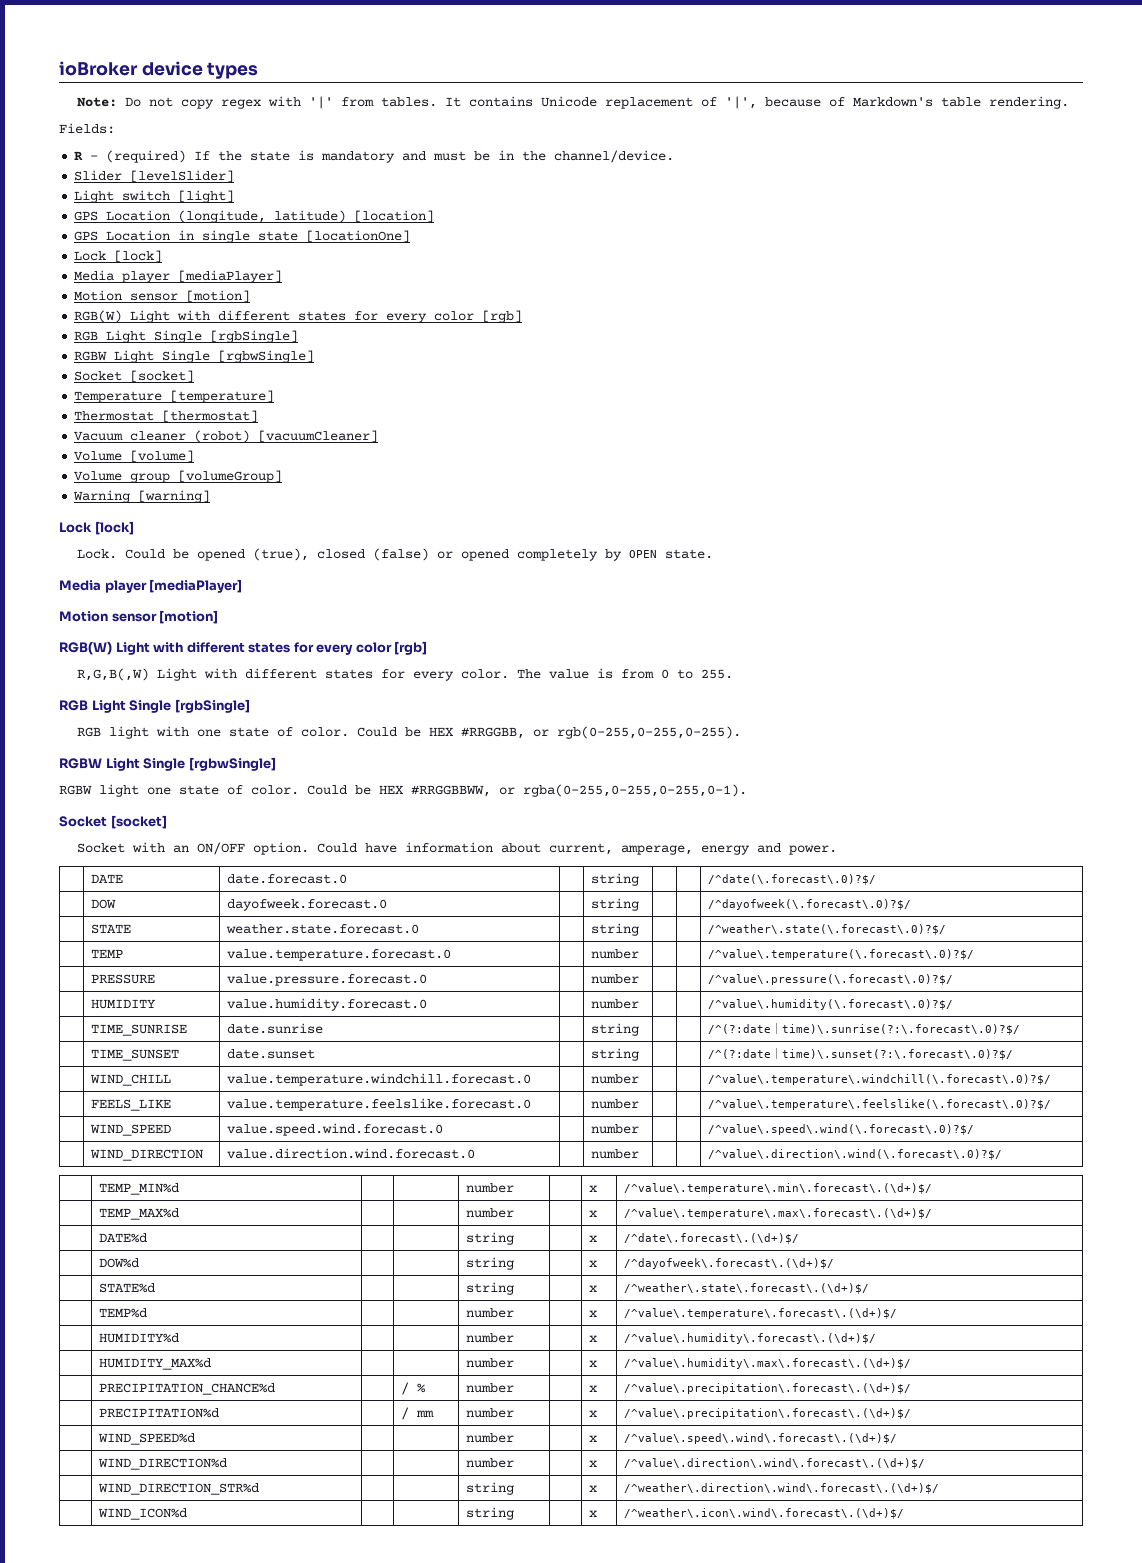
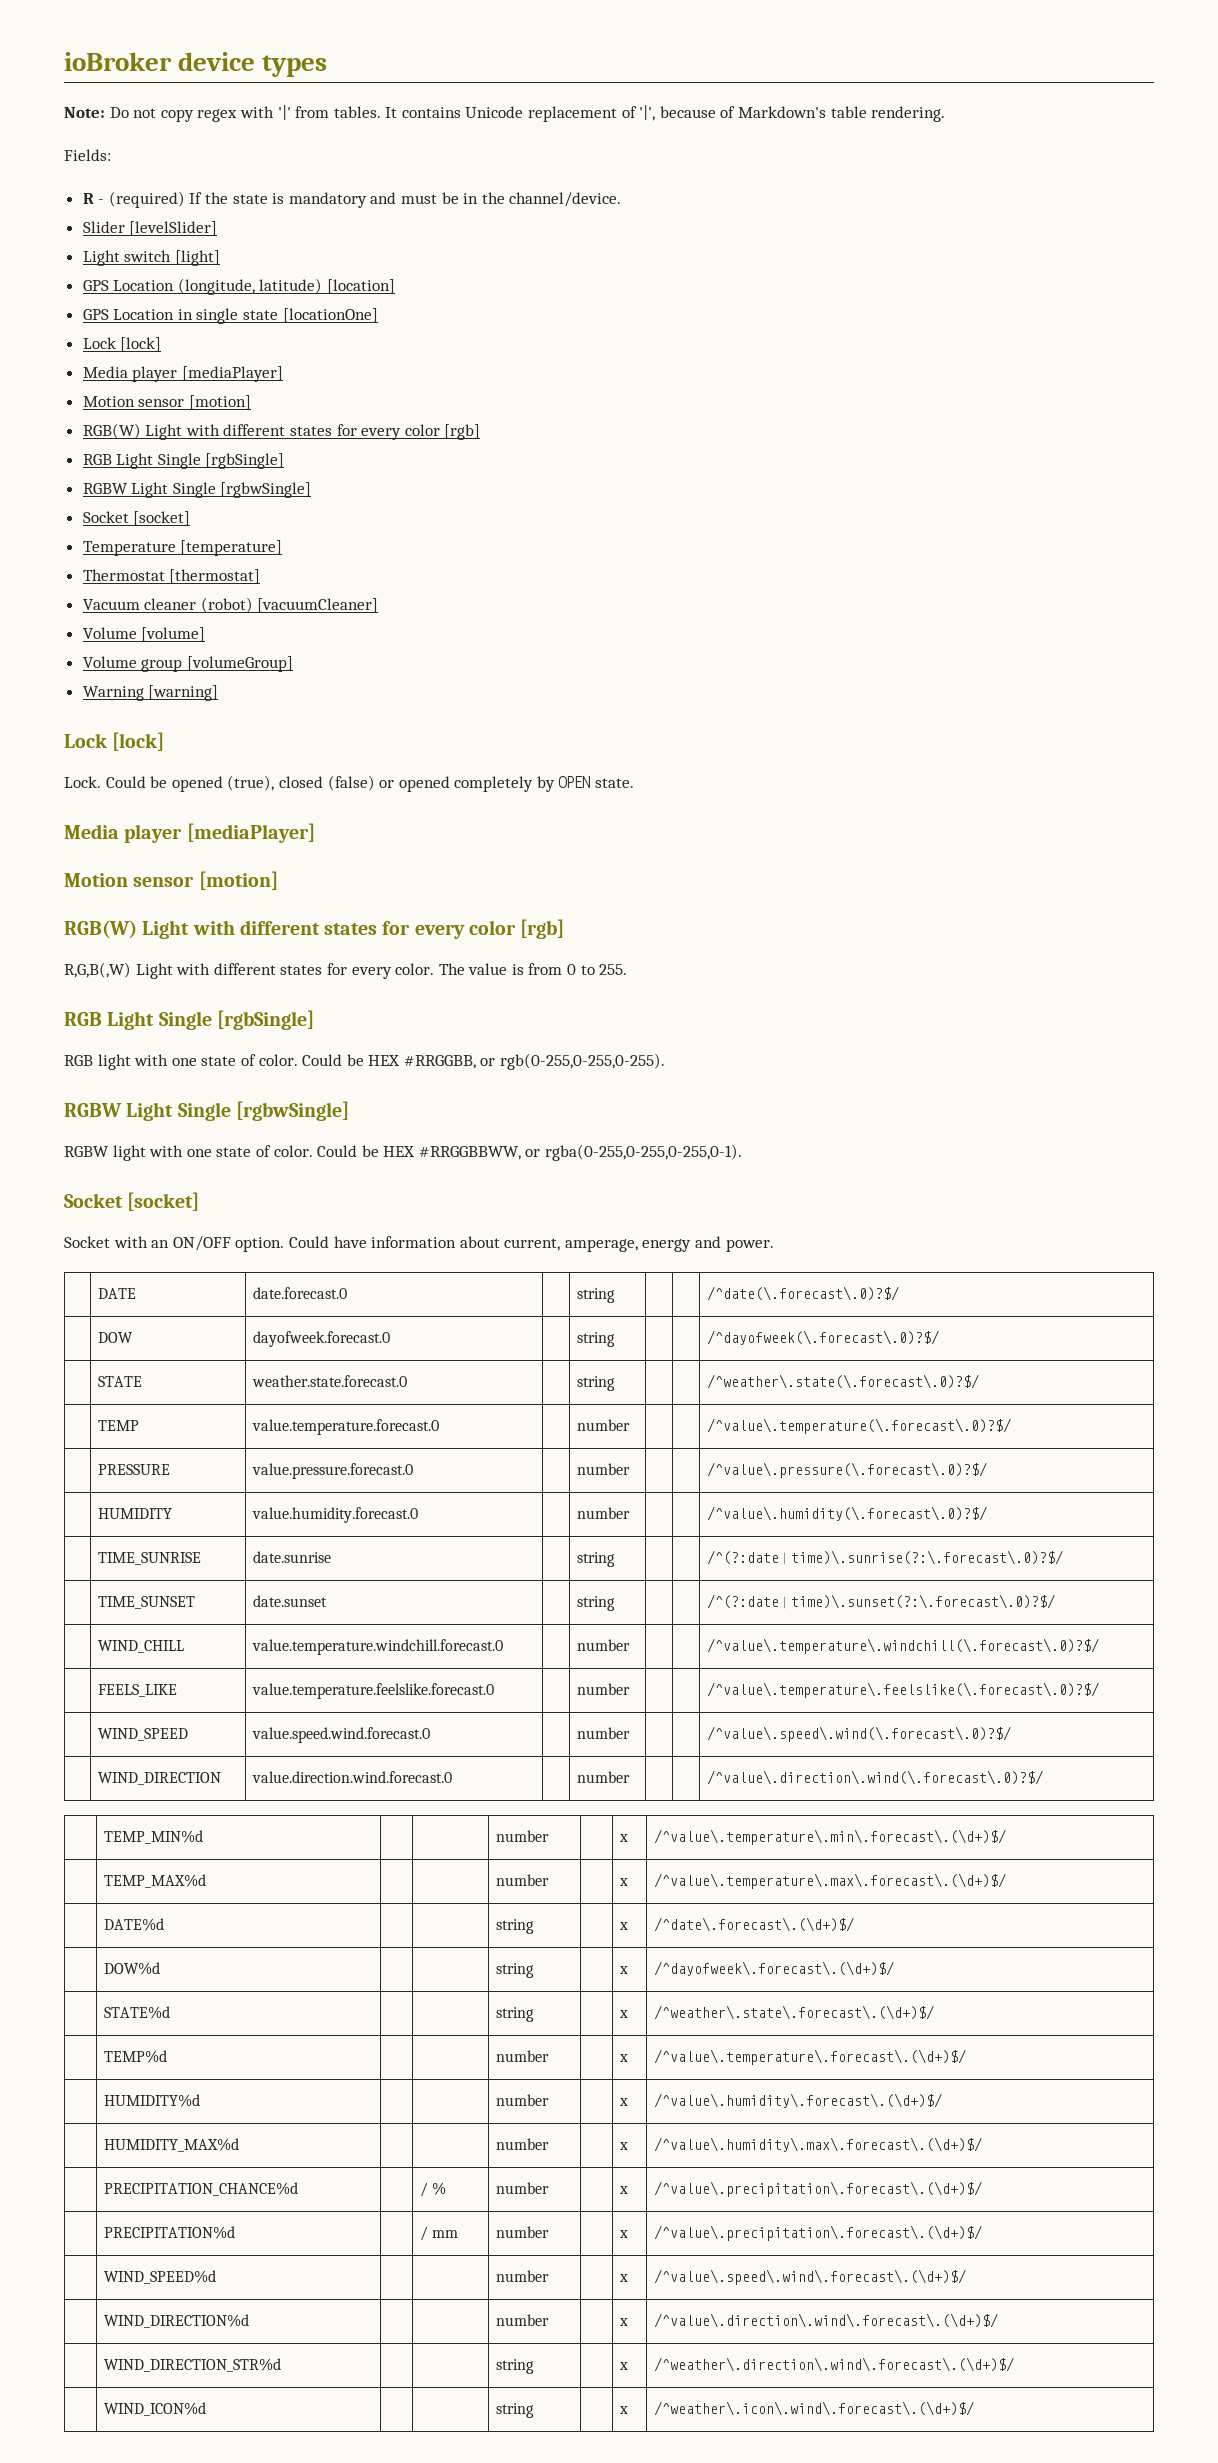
- RGBW light one state of color.
+ RGBW light with one state of color.

